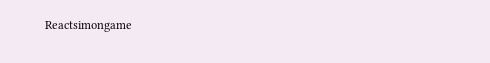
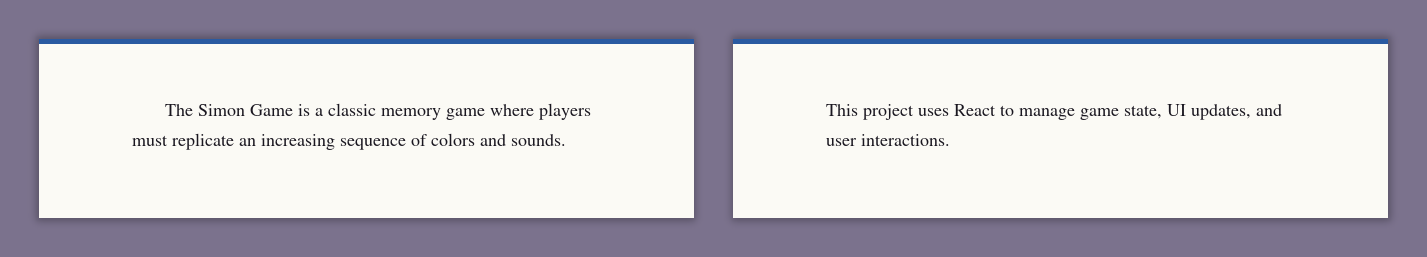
- Reactsimongame
+ The Simon Game is a classic memory game where players must replicate an increasing sequence of colors and sounds. This project uses React to manage game state, UI updates, and user interactions.

